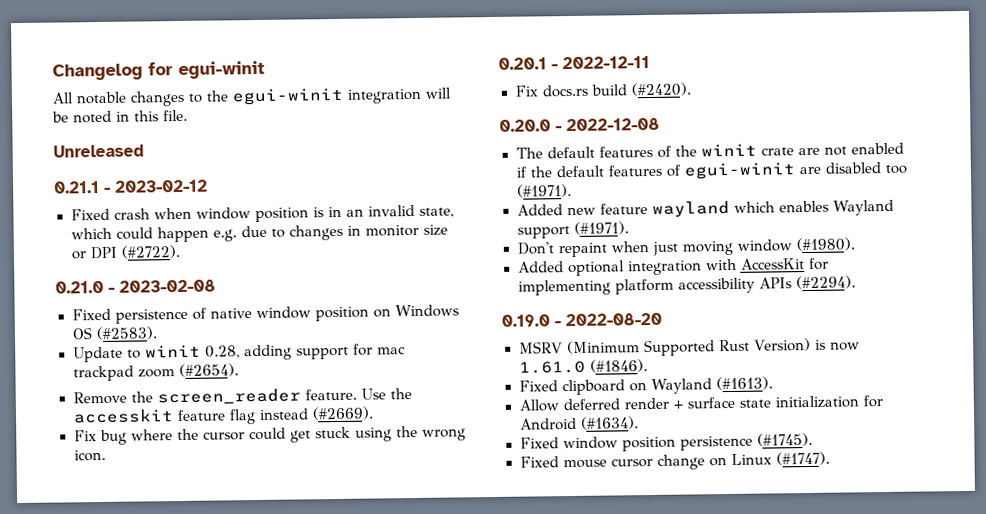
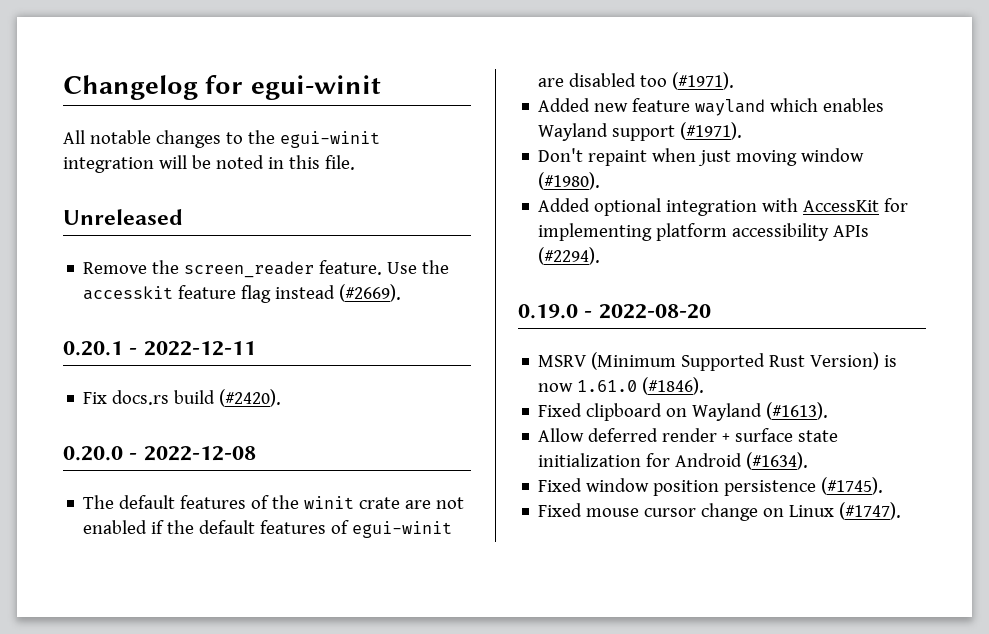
- 0.21.1 - 2023-02-12
- Fixed crash when window position is in an invalid state, which could happen e.g. due to changes in monitor size or DPI (#2722).
- 0.21.0 - 2023-02-08
- Fixed persistence of native window position on Windows OS (#2583).
- Update to winit 0.28, adding support for mac trackpad zoom (#2654).
- Fix bug where the cursor could get stuck using the wrong icon.

